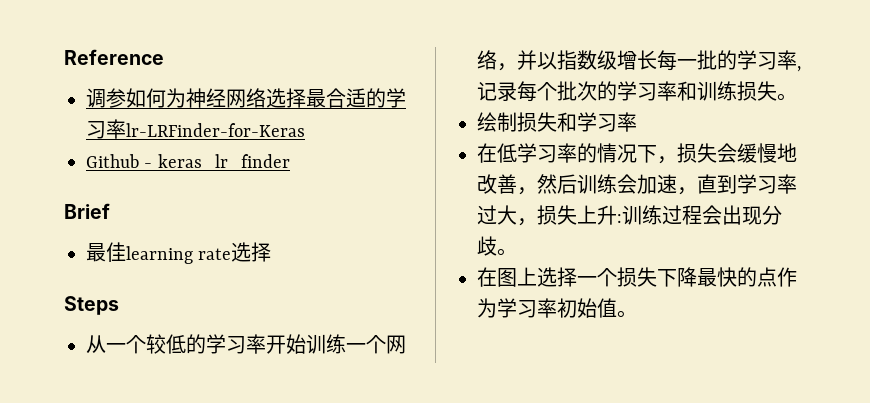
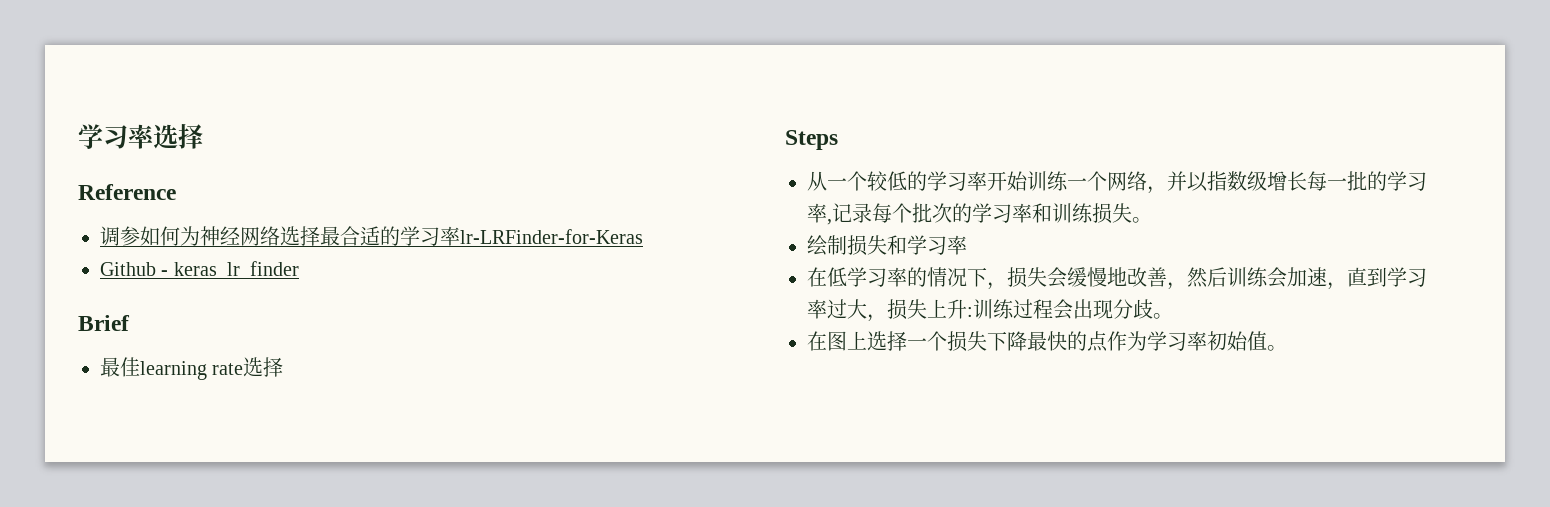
+ 学习率选择

